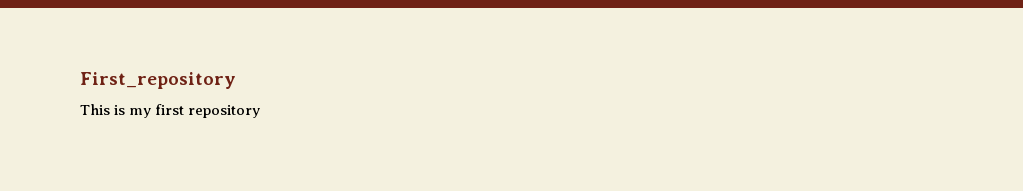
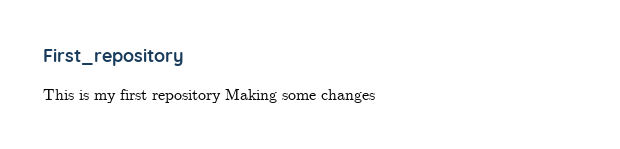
- This is my first repository
+ This is my first repository Making some changes

